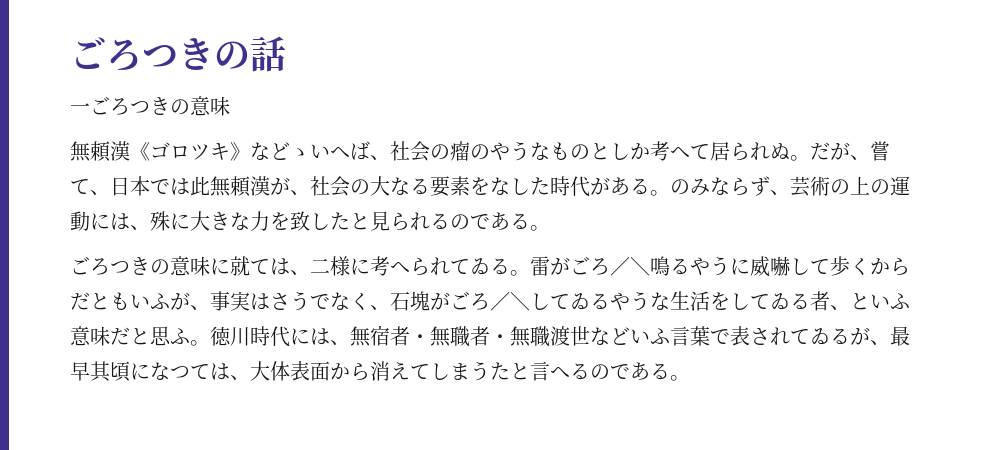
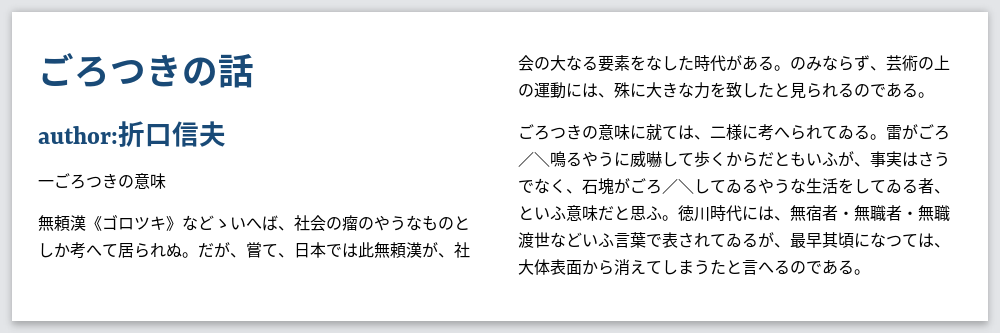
+ author:折口信夫

